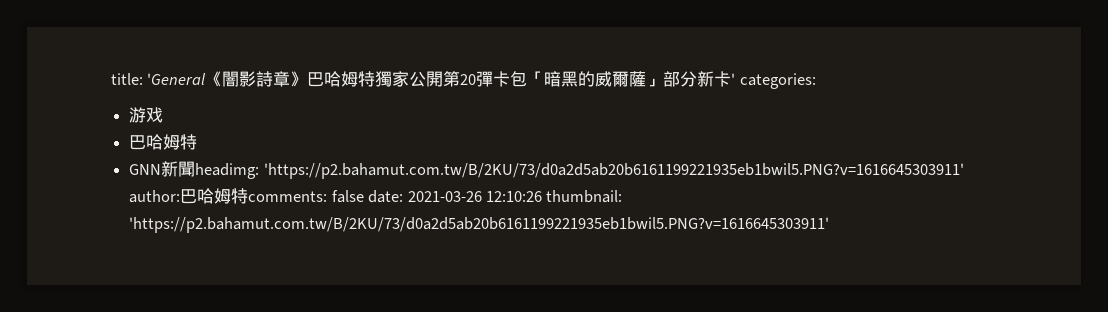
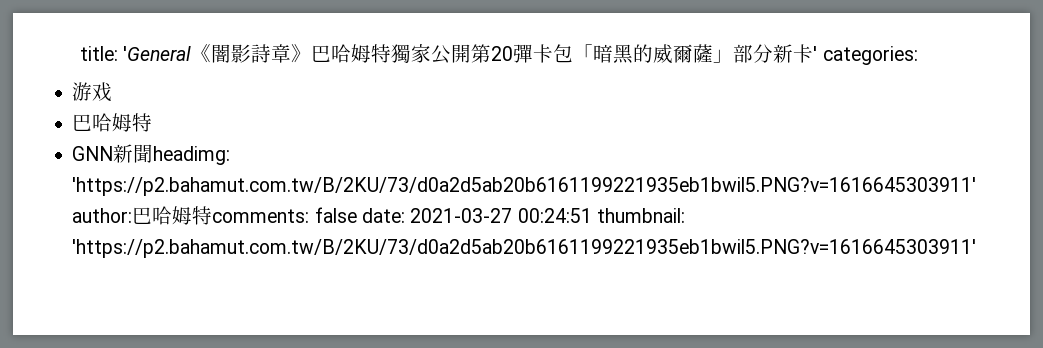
- GNN新聞headimg: 'https://p2.bahamut.com.tw/B/2KU/73/d0a2d5ab20b6161199221935eb1bwil5.PNG?v=1616645303911' author:巴哈姆特comments: false date: 2021-03-26 12:10:26 thumbnail: 'https://p2.bahamut.com.tw/B/2KU/73/d0a2d5ab20b6161199221935eb1bwil5.PNG?v=1616645303911'
+ GNN新聞headimg: 'https://p2.bahamut.com.tw/B/2KU/73/d0a2d5ab20b6161199221935eb1bwil5.PNG?v=1616645303911' author:巴哈姆特comments: false date: 2021-03-27 00:24:51 thumbnail: 'https://p2.bahamut.com.tw/B/2KU/73/d0a2d5ab20b6161199221935eb1bwil5.PNG?v=1616645303911'

